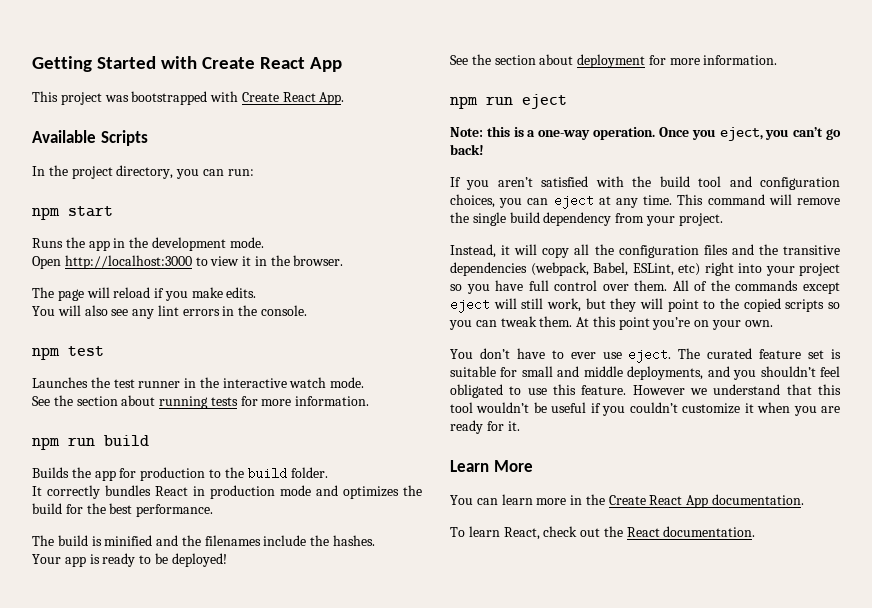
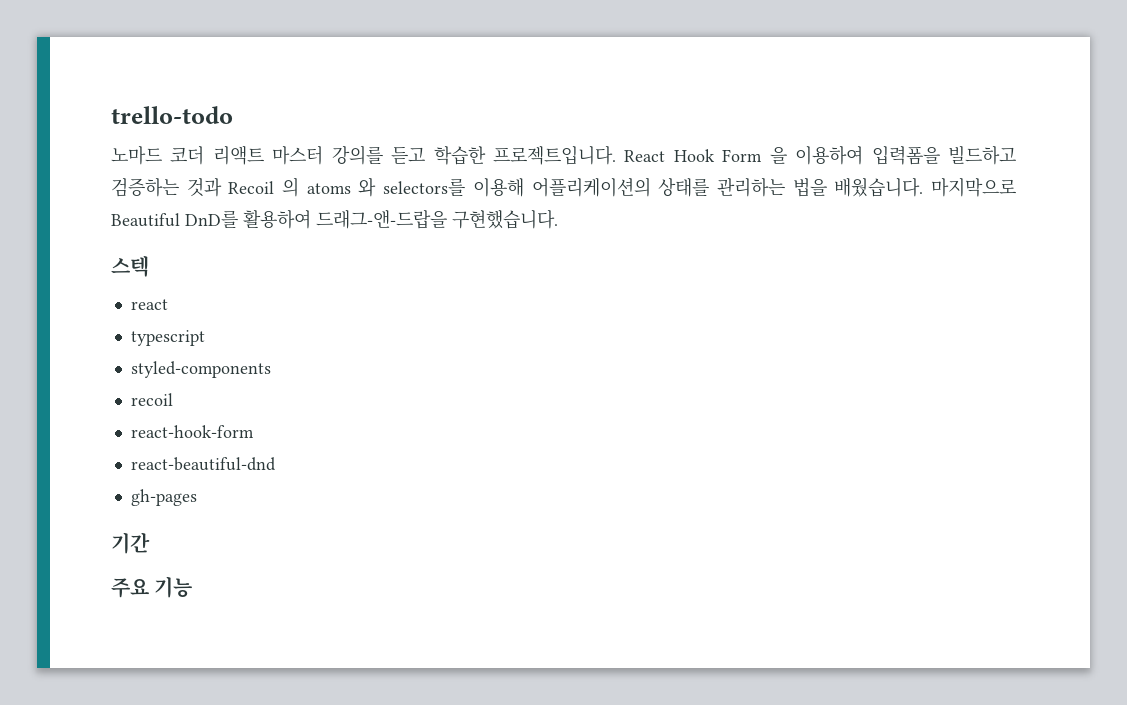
- Getting Started with Create React App
- This project was bootstrapped with Create React App.
- Available Scripts
- In the project directory, you can run:
- npm start
- Runs the app in the development mode.
- Open http://localhost:3000 to view it in the browser.
- The page will reload if you make edits.
- You will also see any lint errors in the console.
- npm test
- Launches the test runner in the interactive watch mode.
- See the section about running tests for more information.
- npm run build
- Builds the app for production to the build folder.
- It correctly bundles React in production mode and optimizes the build for the best performance.
- The build is minified and the filenames include the hashes.
- Your app is ready to be deployed!
- See the section about deployment for more information.
- npm run eject
- Note: this is a one-way operation. Once you eject, you can’t go back!
- If you aren’t satisfied with the build tool and configuration choices, you can eject at any time. This command will remove the single build dependency from your project.
- Instead, it will copy all the configuration files and the transitive dependencies (webpack, Babel, ESLint, etc) right into your project so you have full control over them. All of the commands except eject will still work, but they will point to the copied scripts so you can tweak them. At this point you’re on your own.
- You don’t have to ever use eject. The curated feature set is suitable for small and middle deployments, and you shouldn’t feel obligated to use this feature. However we understand that this tool wouldn’t be useful if you couldn’t customize it when you are ready for it.
- Learn More
- You can learn more in the Create React App documentation.
- To learn React, check out the React documentation.
+ trello-todo
+ 노마드 코더 리액트 마스터 강의를 듣고 학습한 프로젝트입니다. React Hook Form 을 이용하여 입력폼을 빌드하고 검증하는 것과 Recoil 의 atoms 와 selectors를 이용해 어플리케이션의 상태를 관리하는 법을 배웠습니다. 마지막으로 Beautiful DnD를 활용하여 드래그-앤-드랍을 구현했습니다.
+ 스텍
+ react
+ typescript
+ styled-components
+ recoil
+ react-hook-form
+ react-beautiful-dnd
+ gh-pages
+ 기간
+ 주요 기능

